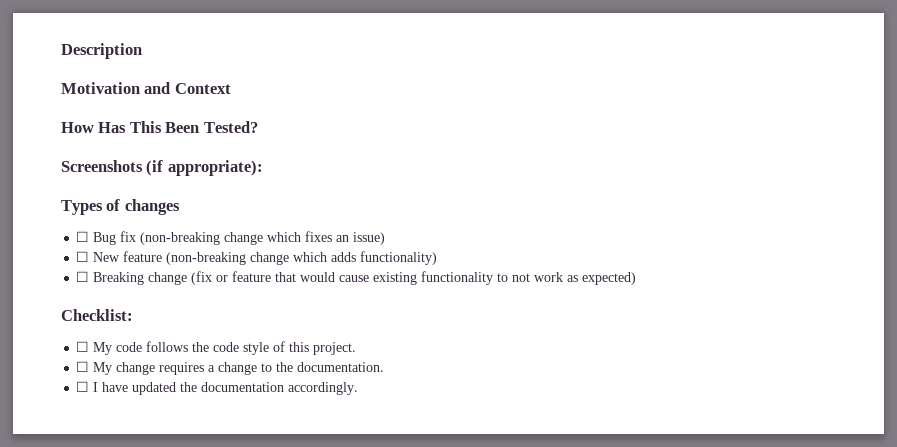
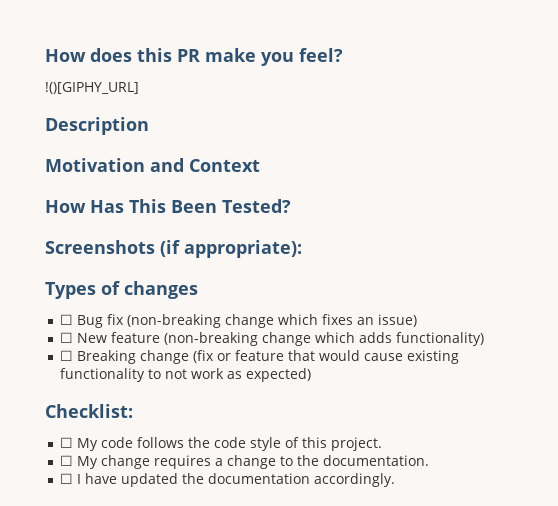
+ How does this PR make you feel?
+ !()[GIPHY_URL]

